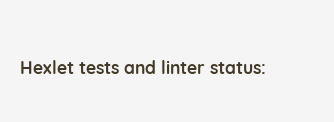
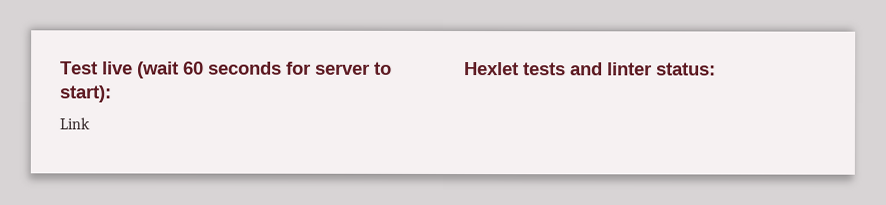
+ Test live (wait 60 seconds for server to start):
+ Link

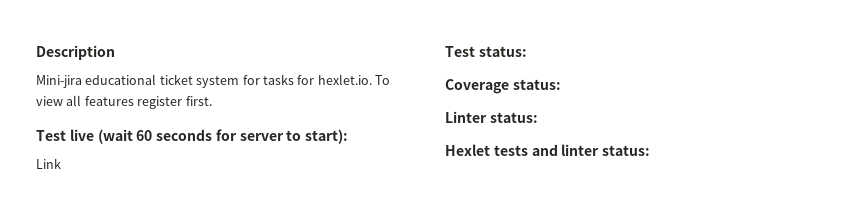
+ Description
+ Mini-jira educational ticket system for tasks for hexlet.io. To view all features register first.
+ Test status:
+ Coverage status:
+ Linter status:

